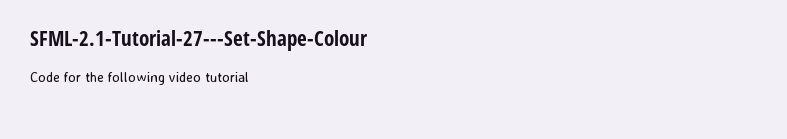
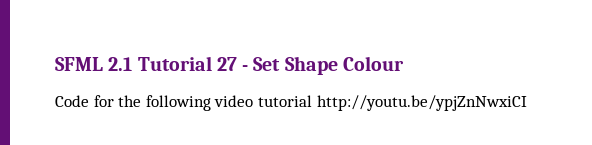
- SFML-2.1-Tutorial-27---Set-Shape-Colour
+ SFML 2.1 Tutorial 27 - Set Shape Colour
- Code for the following video tutorial
+ Code for the following video tutorial http://youtu.be/ypjZnNwxiCI

